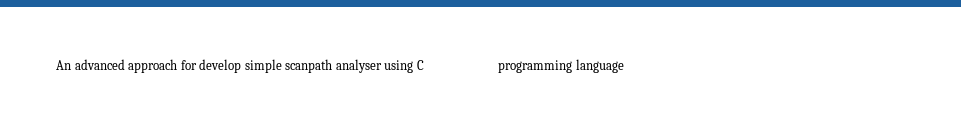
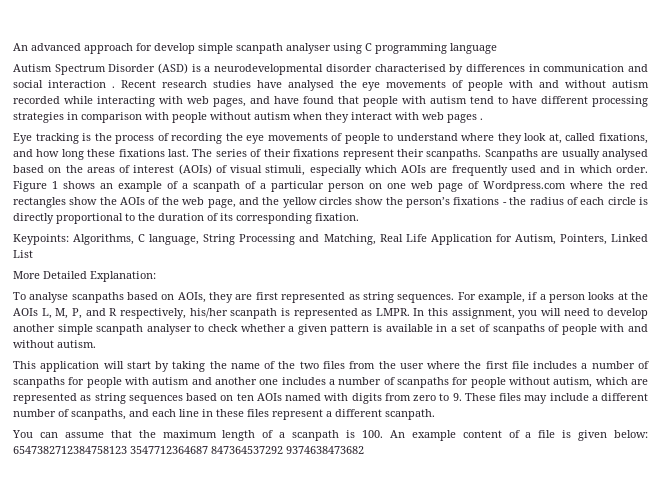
+ Autism Spectrum Disorder (ASD) is a neurodevelopmental disorder characterised by differences in communication and social interaction . Recent research studies have analysed the eye movements of people with and without autism recorded while interacting with web pages, and have found that people with autism tend to have different processing strategies in comparison with people without autism when they interact with web pages .
+ Eye tracking is the process of recording the eye movements of people to understand where they look at, called fixations, and how long these fixations last. The series of their fixations represent their scanpaths. Scanpaths are usually analysed based on the areas of interest (AOIs) of visual stimuli, especially which AOIs are frequently used and in which order. Figure 1 shows an example of a scanpath of a particular person on one web page of Wordpress.com where the red rectangles show the AOIs of the web page, and the yellow circles show the person’s fixations - the radius of each circle is directly proportional to the duration of its corresponding fixation.
+ Keypoints: Algorithms, C language, String Processing and Matching, Real Life Application for Autism, Pointers, Linked List
+ More Detailed Explanation:
+ To analyse scanpaths based on AOIs, they are first represented as string sequences. For example, if a person looks at the AOIs L, M, P, and R respectively, his/her scanpath is represented as LMPR. In this assignment, you will need to develop another simple scanpath analyser to check whether a given pattern is available in a set of scanpaths of people with and without autism.
+ This application will start by taking the name of the two files from the user where the first file includes a number of scanpaths for people with autism and another one includes a number of scanpaths for people without autism, which are represented as string sequences based on ten AOIs named with digits from zero to 9. These files may include a different number of scanpaths, and each line in these files represent a different scanpath.
+ You can assume that the maximum length of a scanpath is 100. An example content of a file is given below: 6547382712384758123 3547712364687 847364537292 9374638473682

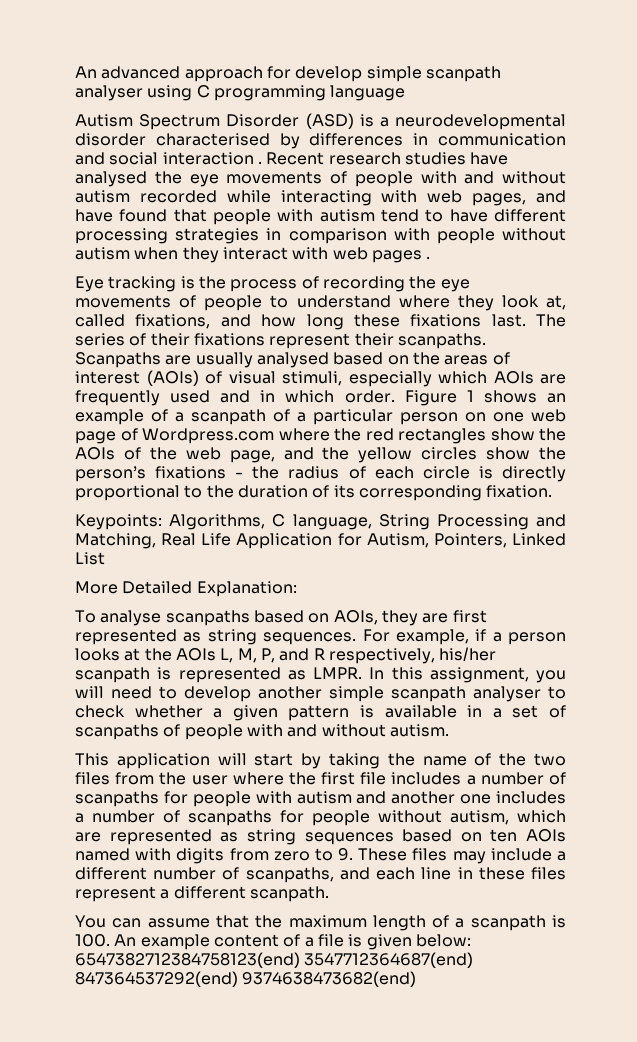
- You can assume that the maximum length of a scanpath is 100. An example content of a file is given below: 6547382712384758123 3547712364687 847364537292 9374638473682
+ You can assume that the maximum length of a scanpath is 100. An example content of a file is given below: 6547382712384758123(end) 3547712364687(end) 847364537292(end) 9374638473682(end)

